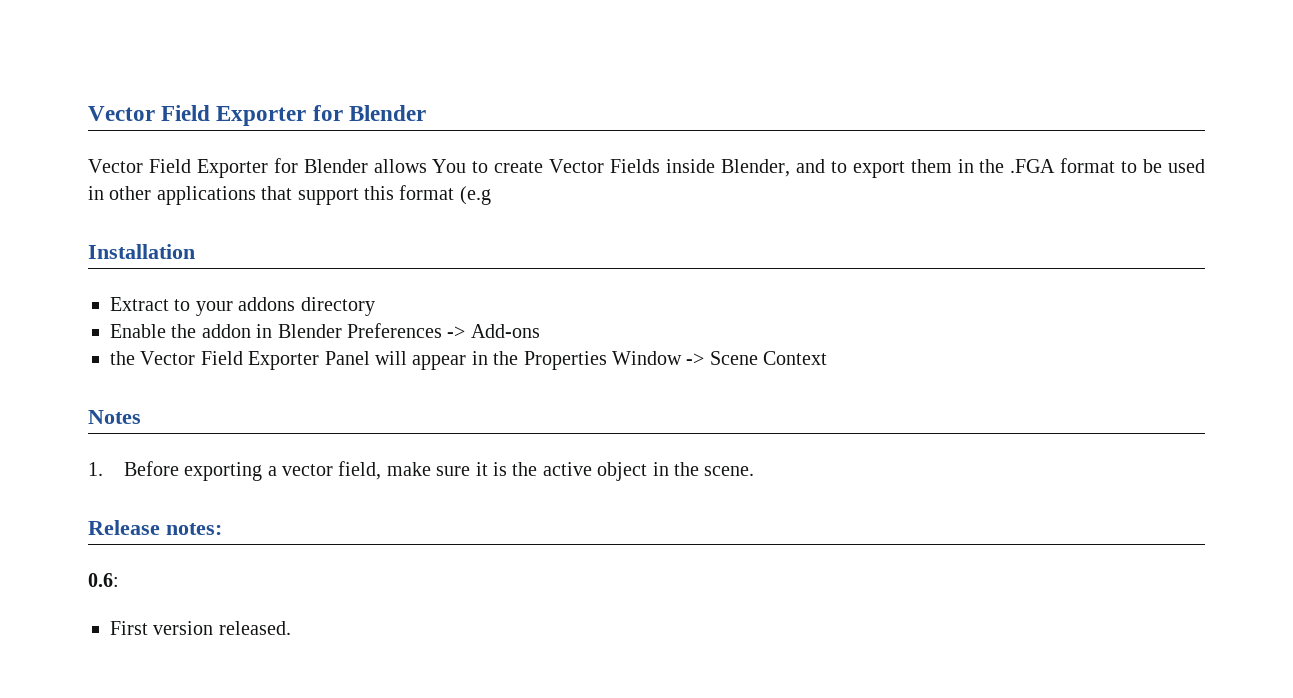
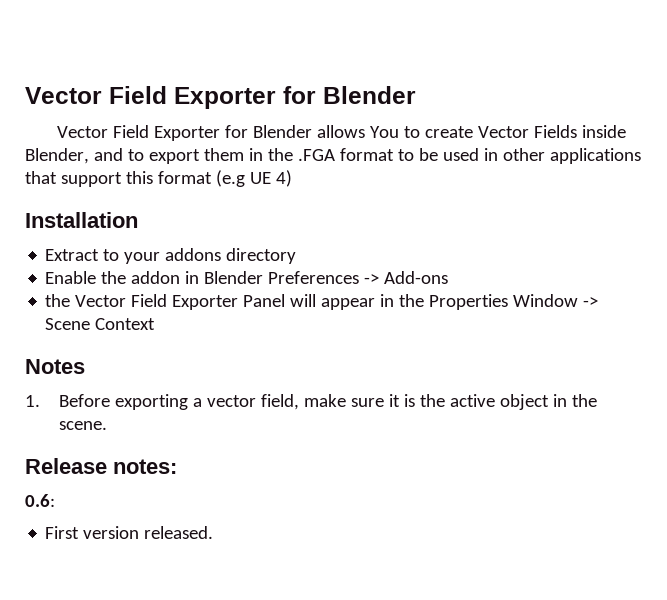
- Vector Field Exporter for Blender allows You to create Vector Fields inside Blender, and to export them in the .FGA format to be used in other applications that support this format (e.g
+ Vector Field Exporter for Blender allows You to create Vector Fields inside Blender, and to export them in the .FGA format to be used in other applications that support this format (e.g UE 4)

